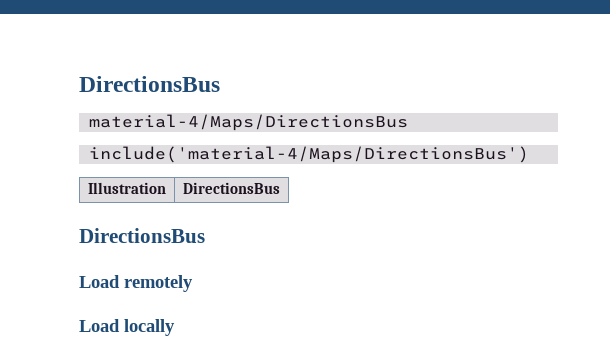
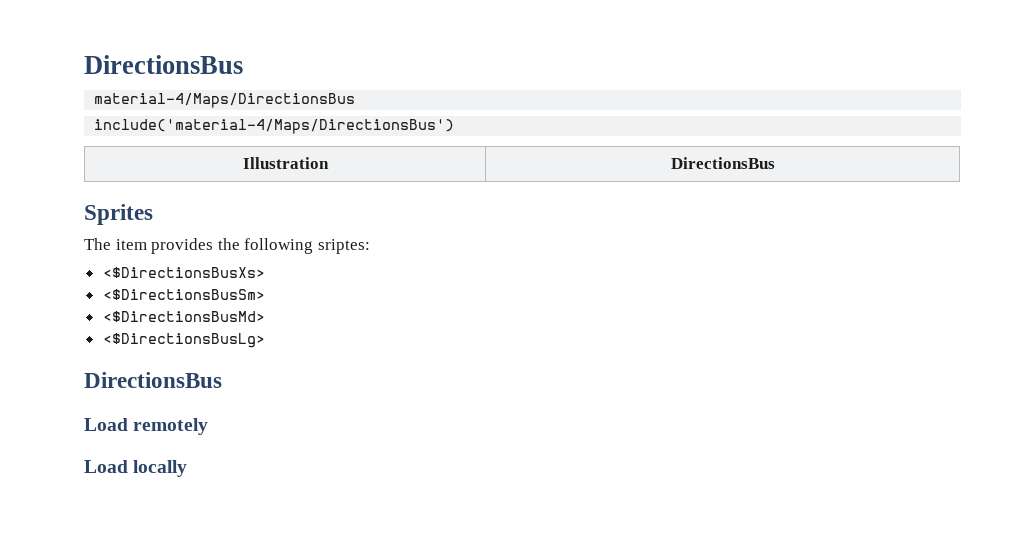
+ Sprites
+ The item provides the following sriptes:
+ <$DirectionsBusXs>
+ <$DirectionsBusSm>
+ <$DirectionsBusMd>
+ <$DirectionsBusLg>

